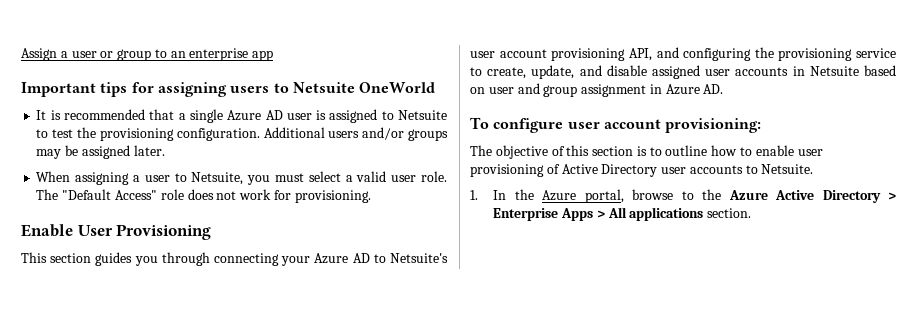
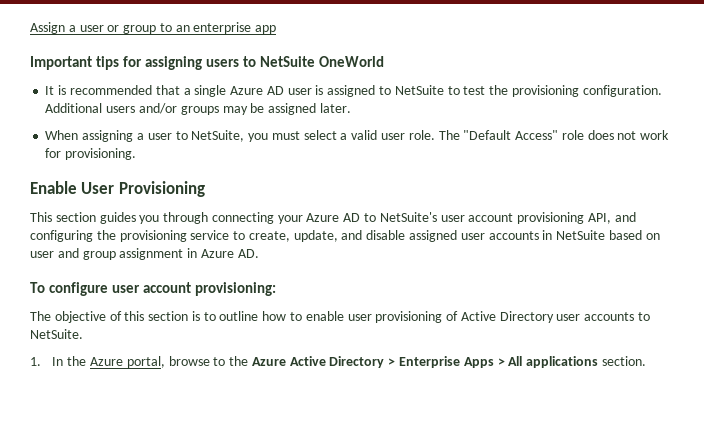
- Important tips for assigning users to Netsuite OneWorld
+ Important tips for assigning users to NetSuite OneWorld
- It is recommended that a single Azure AD user is assigned to Netsuite to test the provisioning configuration.
+ It is recommended that a single Azure AD user is assigned to NetSuite to test the provisioning configuration.
- When assigning a user to Netsuite, you must select a valid user role.
+ When assigning a user to NetSuite, you must select a valid user role.
- This section guides you through connecting your Azure AD to Netsuite's user account provisioning API, and configuring the provisioning service to create, update, and disable assigned user accounts in Netsuite based on user and group assignment in Azure AD.
+ This section guides you through connecting your Azure AD to NetSuite's user account provisioning API, and configuring the provisioning service to create, update, and disable assigned user accounts in NetSuite based on user and group assignment in Azure AD.
- The objective of this section is to outline how to enable user provisioning of Active Directory user accounts to Netsuite.
+ The objective of this section is to outline how to enable user provisioning of Active Directory user accounts to NetSuite.

